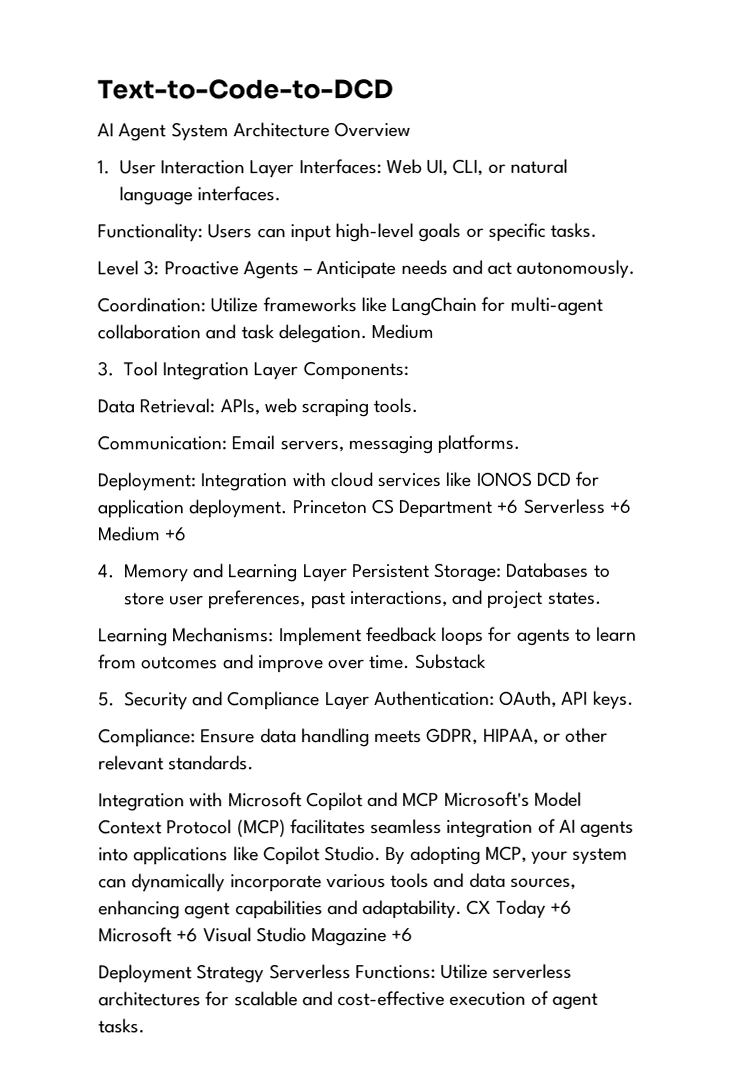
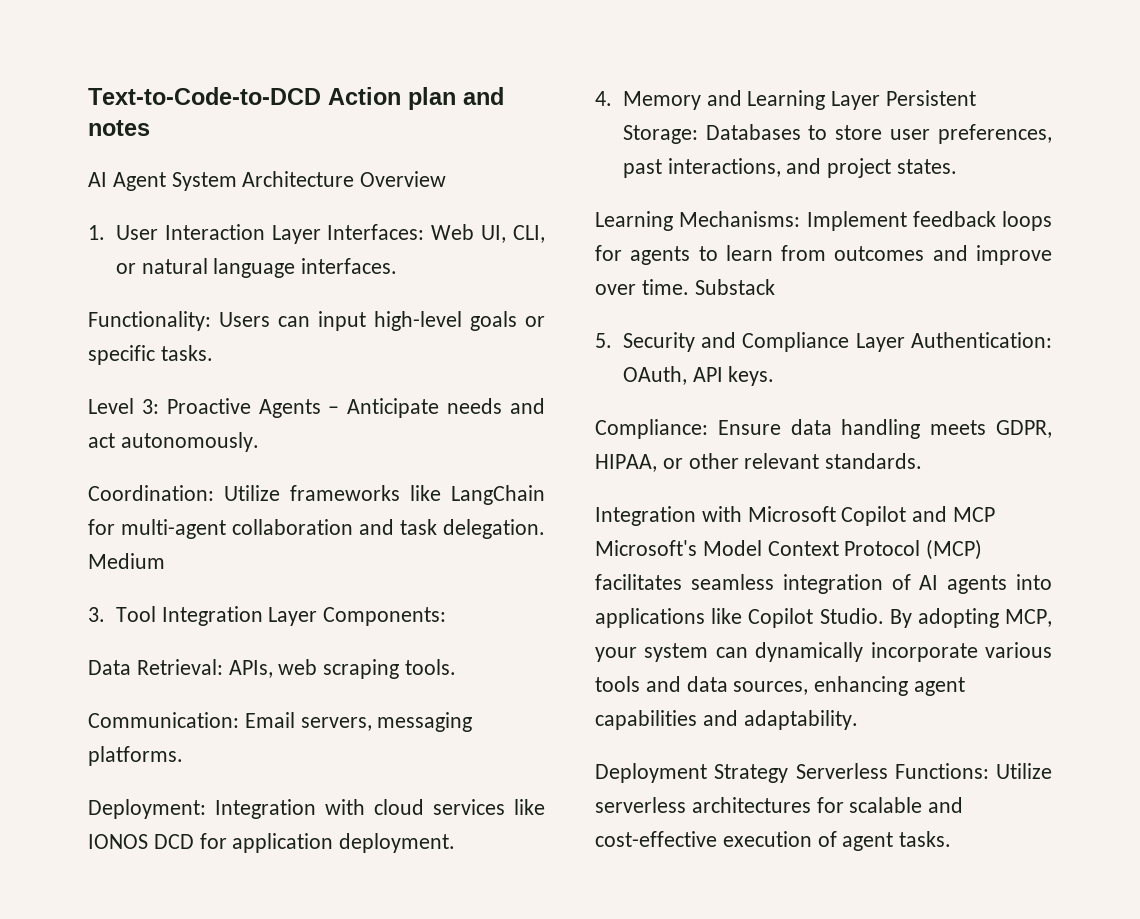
- Text-to-Code-to-DCD
+ Text-to-Code-to-DCD Action plan and notes
- Princeton CS Department +6 Serverless +6 Medium +6
- CX Today +6 Microsoft +6 Visual Studio Magazine +6

